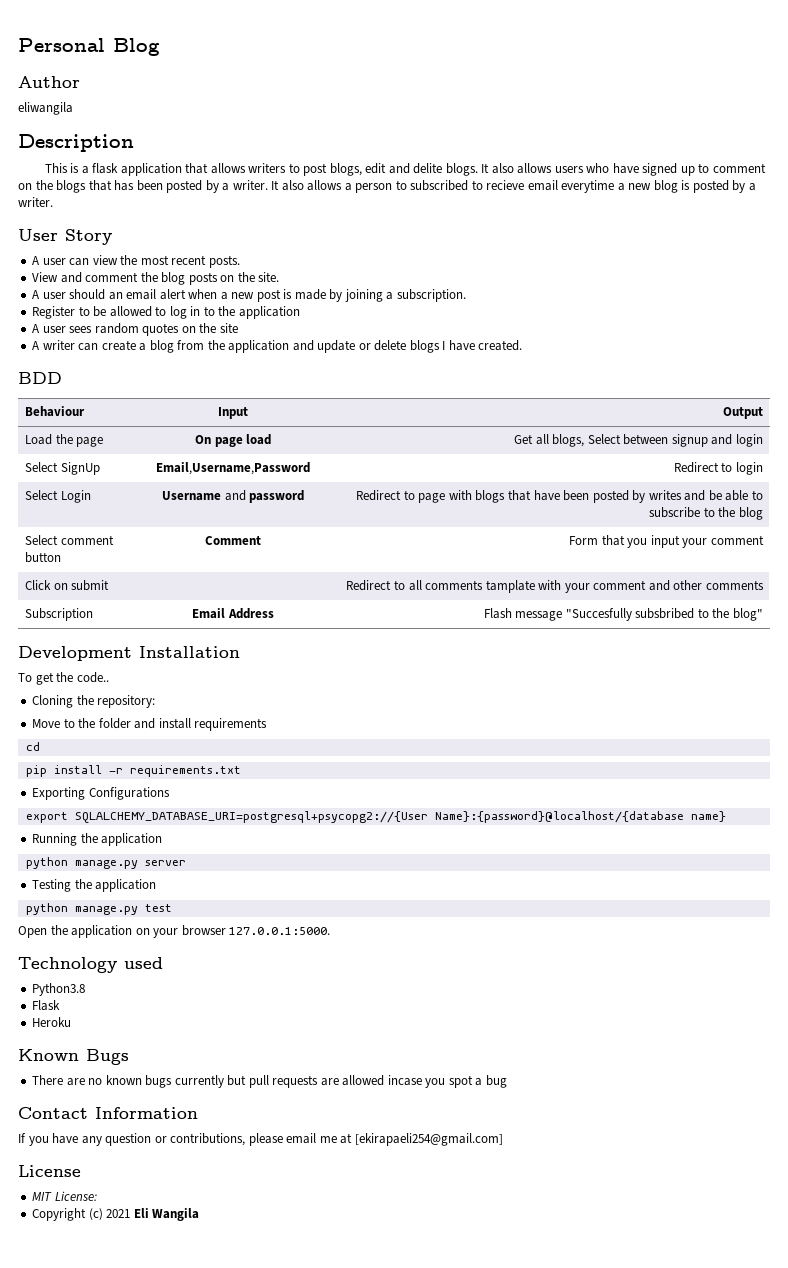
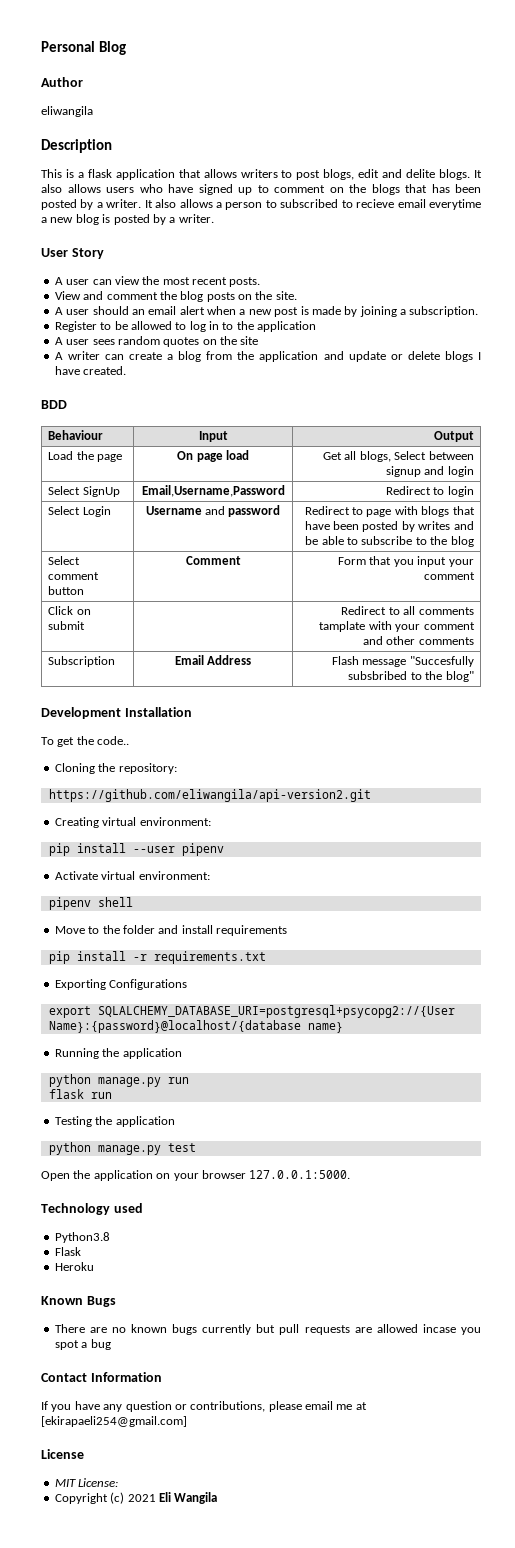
+ https://github.com/eliwangila/api-version2.git
+ Creating virtual environment:
+ pip install --user pipenv
+ Activate virtual environment:
+ pipenv shell
- cd
- python manage.py server
+ python manage.py run
+ flask run

